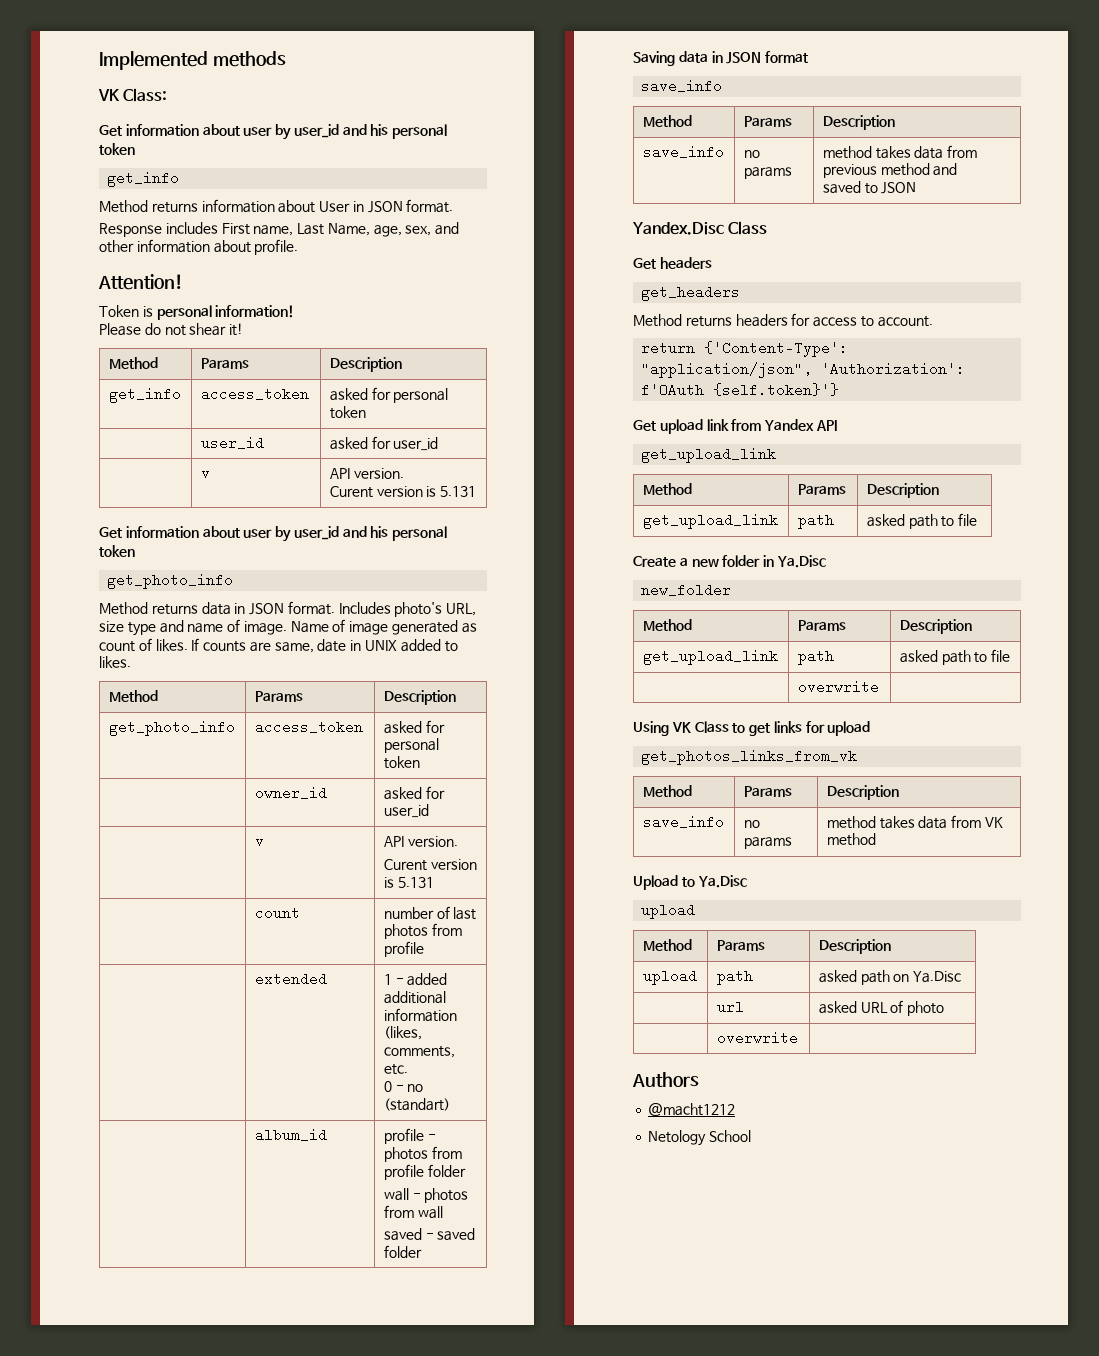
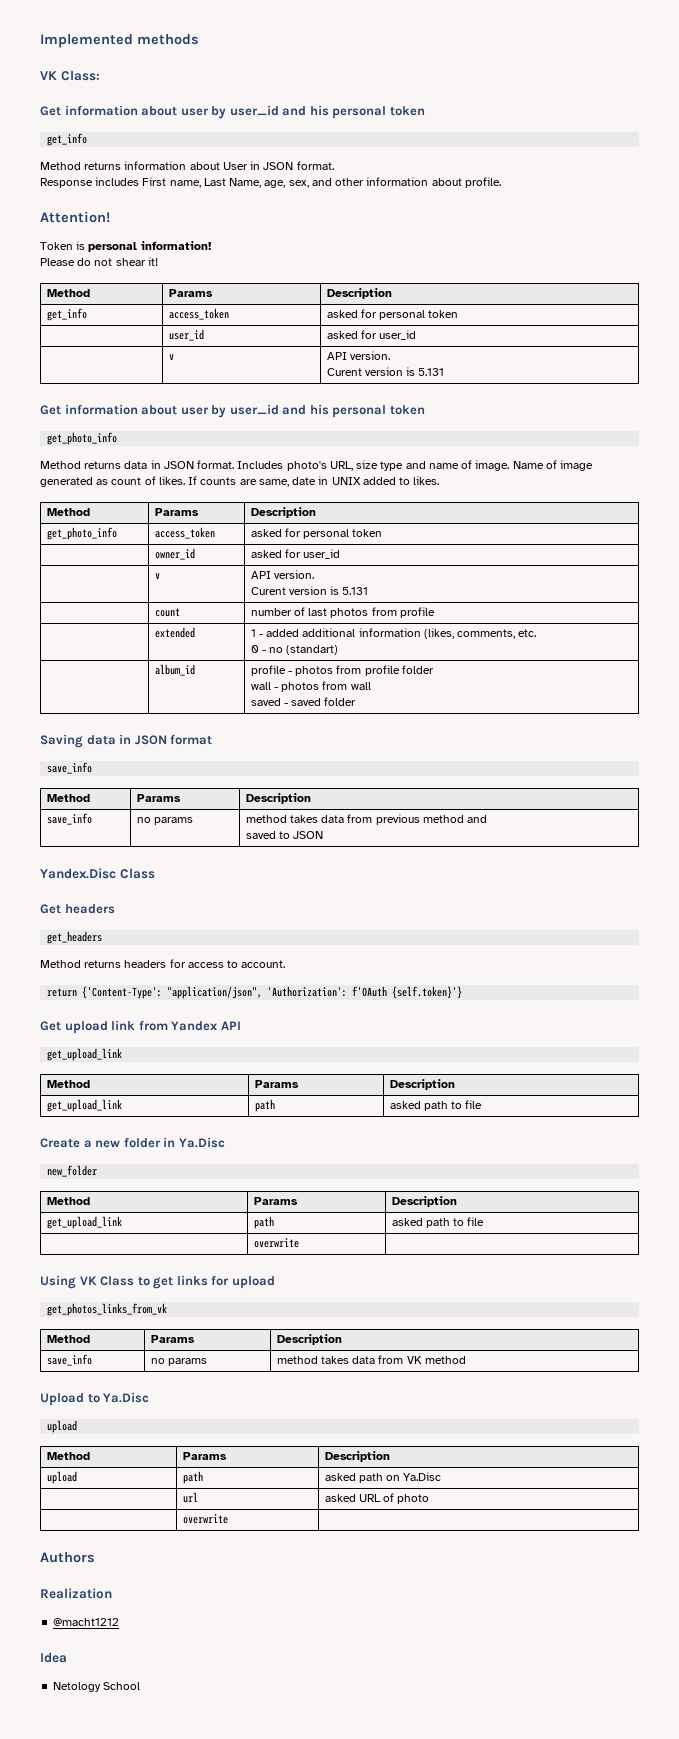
+ Realization
+ Idea

